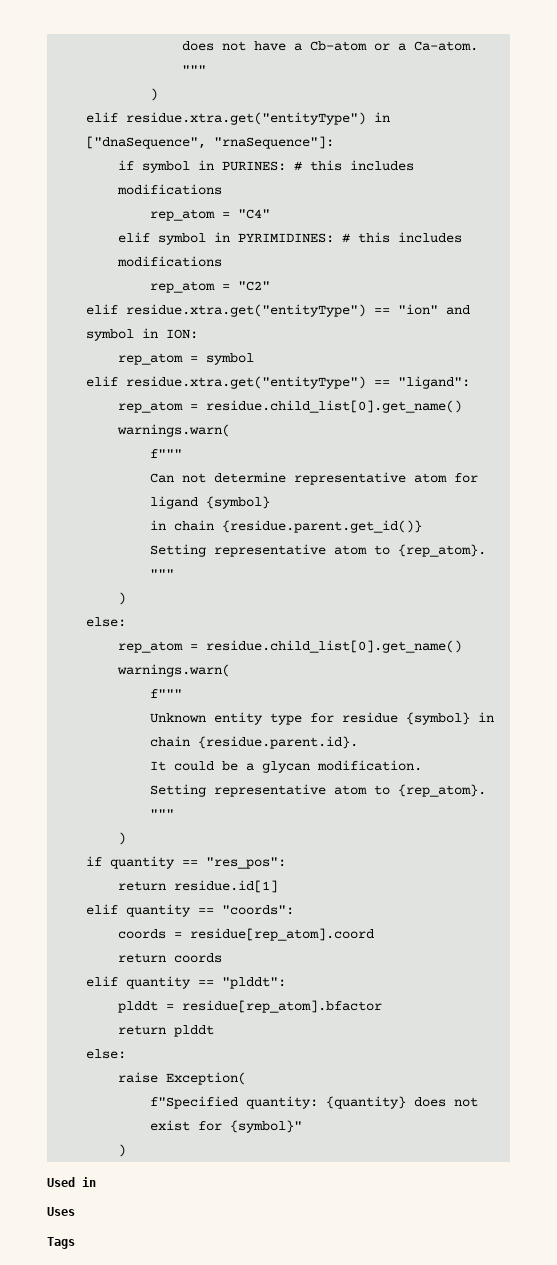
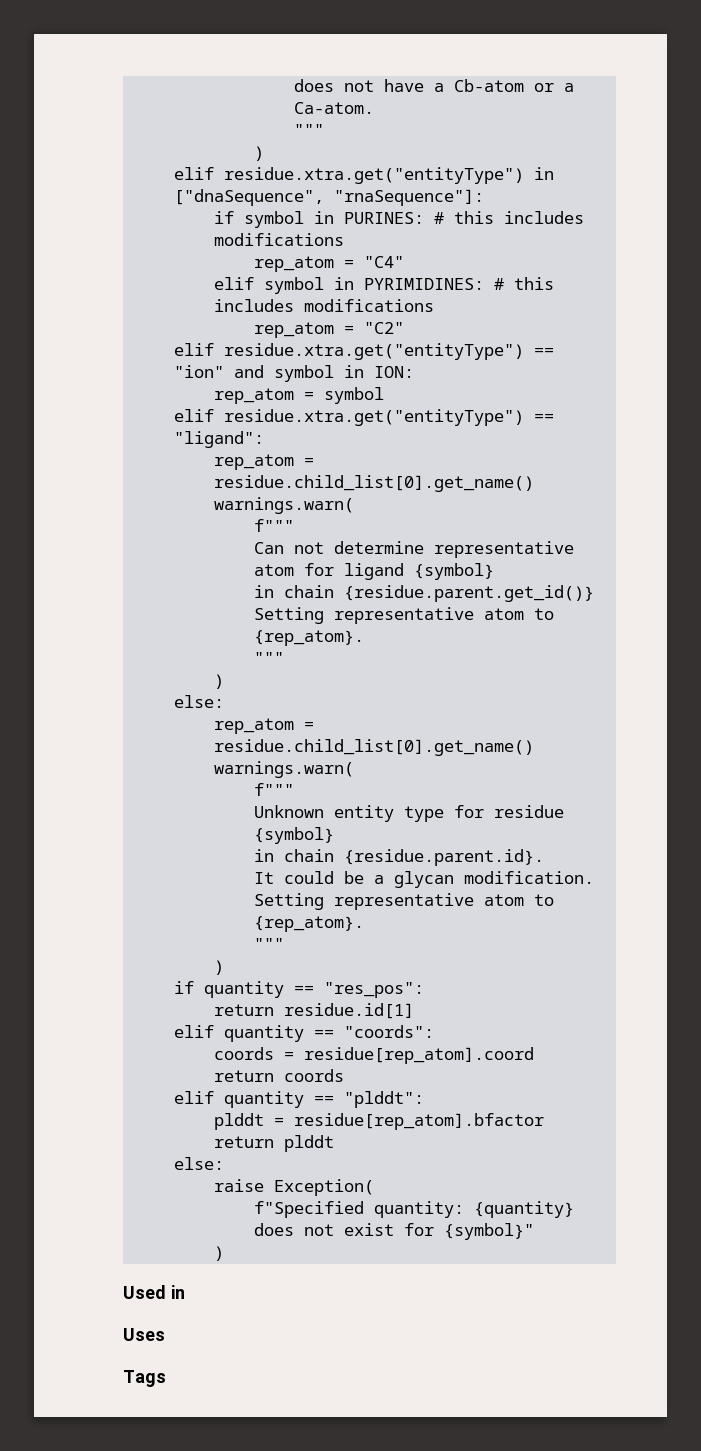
- Unknown entity type for residue {symbol} in chain {residue.parent.id}.
+ Unknown entity type for residue {symbol}
+ in chain {residue.parent.id}.

